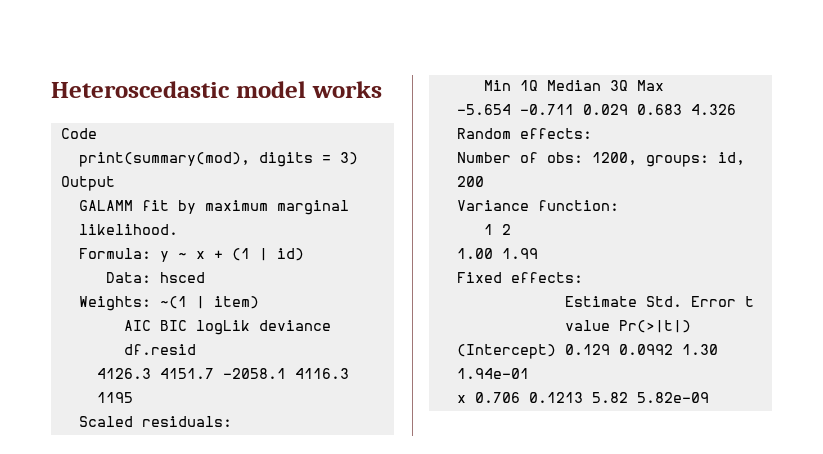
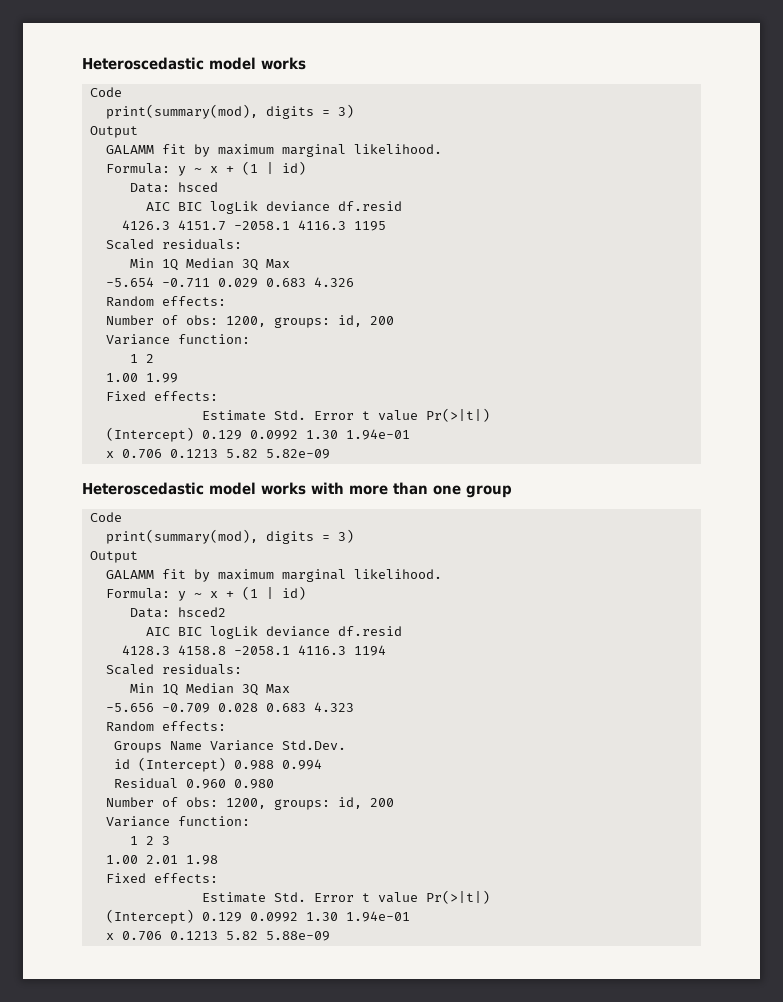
- Weights: ~(1 | item)
+ Heteroscedastic model works with more than one group
+ Code
+ print(summary(mod), digits = 3)
+ Output
+ GALAMM fit by maximum marginal likelihood.
+ Formula: y ~ x + (1 | id)
+ Data: hsced2
+ AIC BIC logLik deviance df.resid
+ 4128.3 4158.8 -2058.1 4116.3 1194
+ Scaled residuals:
+ Min 1Q Median 3Q Max
+ -5.656 -0.709 0.028 0.683 4.323
+ Random effects:
+ Groups Name Variance Std.Dev.
+ id (Intercept) 0.988 0.994
+ Residual 0.960 0.980
+ Number of obs: 1200, groups: id, 200
+ Variance function:
+ 1 2 3
+ 1.00 2.01 1.98
+ Fixed effects:
+ Estimate Std. Error t value Pr(>|t|)
+ (Intercept) 0.129 0.0992 1.30 1.94e-01
+ x 0.706 0.1213 5.82 5.88e-09

